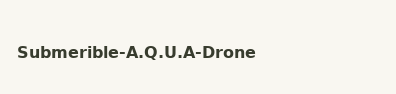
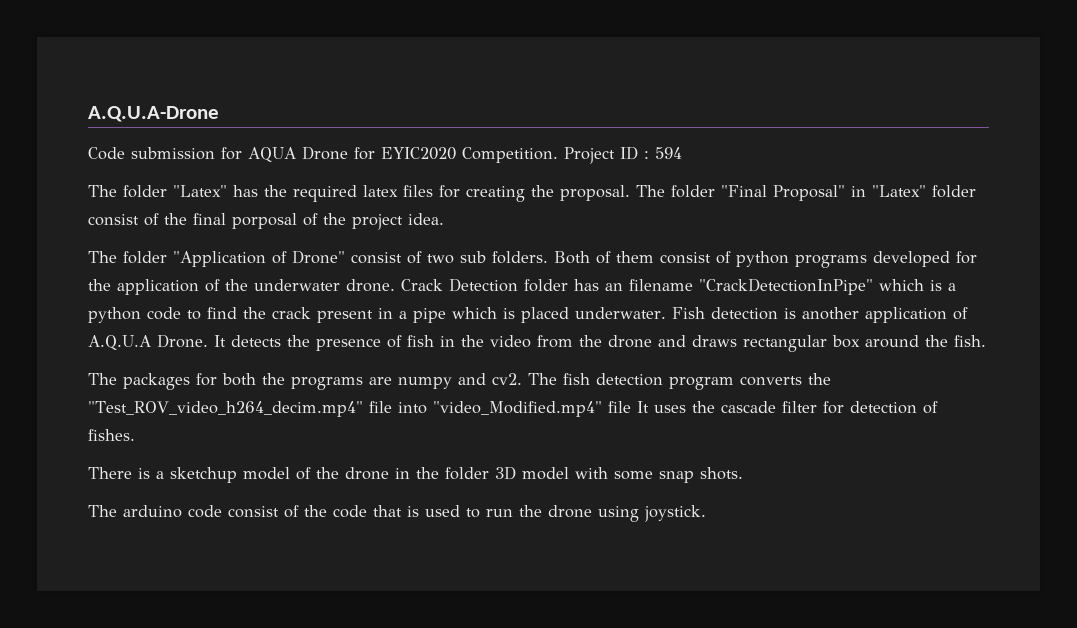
- Submerible-A.Q.U.A-Drone
+ A.Q.U.A-Drone
+ Code submission for AQUA Drone for EYIC2020 Competition. Project ID : 594
+ The folder "Latex" has the required latex files for creating the proposal. The folder "Final Proposal" in "Latex" folder consist of the final porposal of the project idea.
+ The folder "Application of Drone" consist of two sub folders. Both of them consist of python programs developed for the application of the underwater drone. Crack Detection folder has an filename "CrackDetectionInPipe" which is a python code to find the crack present in a pipe which is placed underwater. Fish detection is another application of A.Q.U.A Drone. It detects the presence of fish in the video from the drone and draws rectangular box around the fish.
+ The packages for both the programs are numpy and cv2. The fish detection program converts the "Test_ROV_video_h264_decim.mp4" file into "video_Modified.mp4" file It uses the cascade filter for detection of fishes.
+ There is a sketchup model of the drone in the folder 3D model with some snap shots.
+ The arduino code consist of the code that is used to run the drone using joystick.

